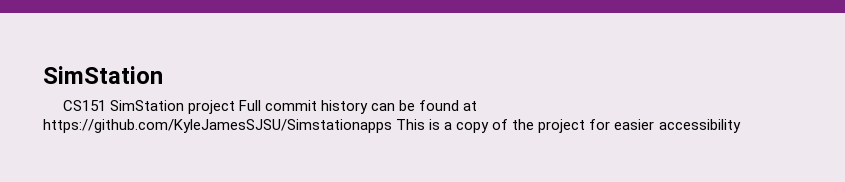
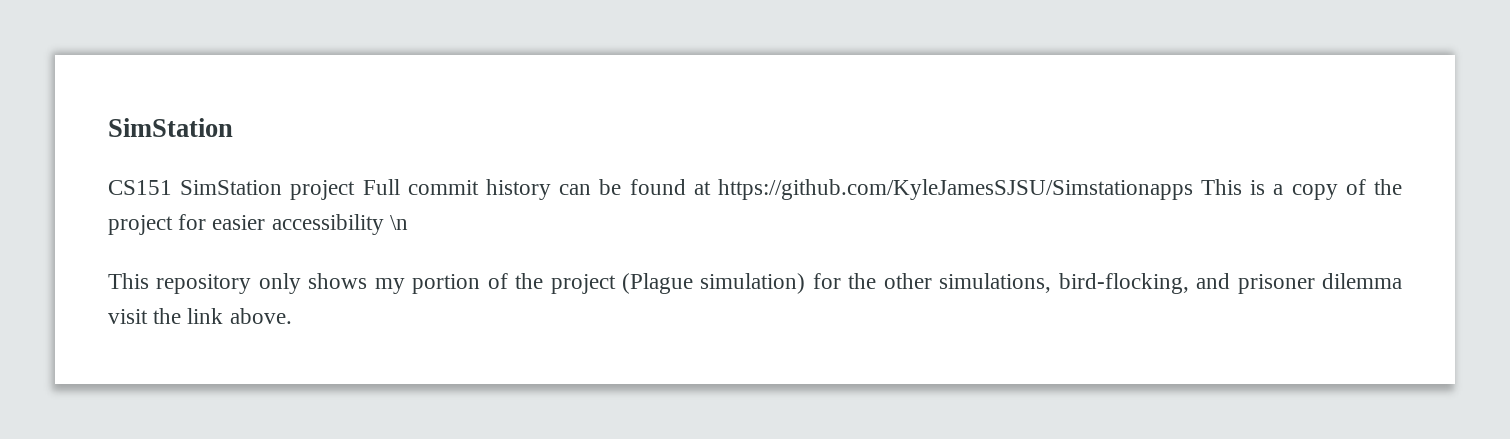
- CS151 SimStation project Full commit history can be found at https://github.com/KyleJamesSJSU/Simstationapps This is a copy of the project for easier accessibility
+ CS151 SimStation project Full commit history can be found at https://github.com/KyleJamesSJSU/Simstationapps This is a copy of the project for easier accessibility \n
+ This repository only shows my portion of the project (Plague simulation) for the other simulations, bird-flocking, and prisoner dilemma visit the link above.

